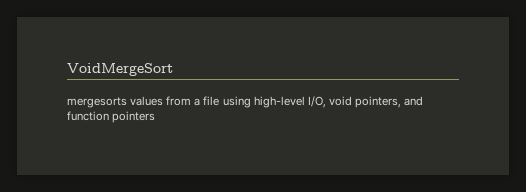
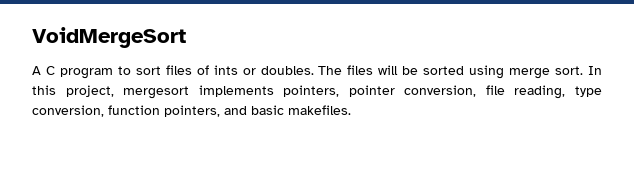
- mergesorts values from a file using high-level I/O, void pointers, and function pointers
+ A C program to sort files of ints or doubles. The files will be sorted using merge sort. In this project, mergesort implements pointers, pointer conversion, file reading, type conversion, function pointers, and basic makefiles.

